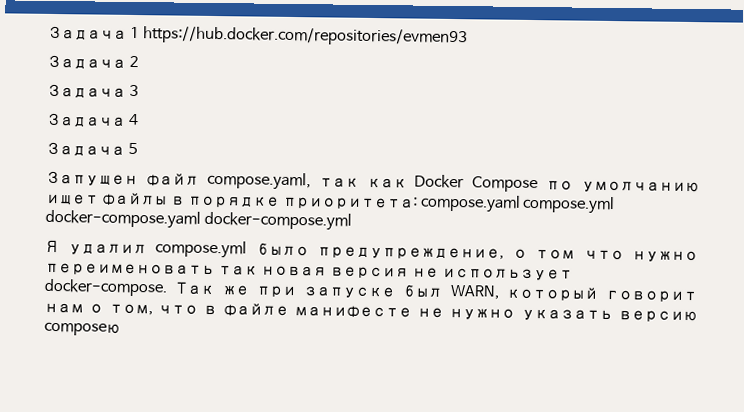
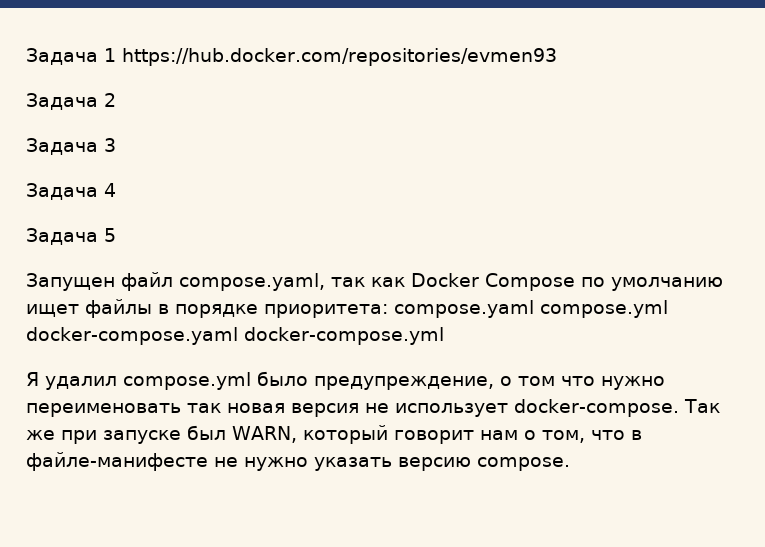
- Так же при запуске был WARN, который говорит нам о том, что в файле манифесте не нужно указать версию composeю
+ Так же при запуске был WARN, который говорит нам о том, что в файле-манифесте не нужно указать версию compose.

